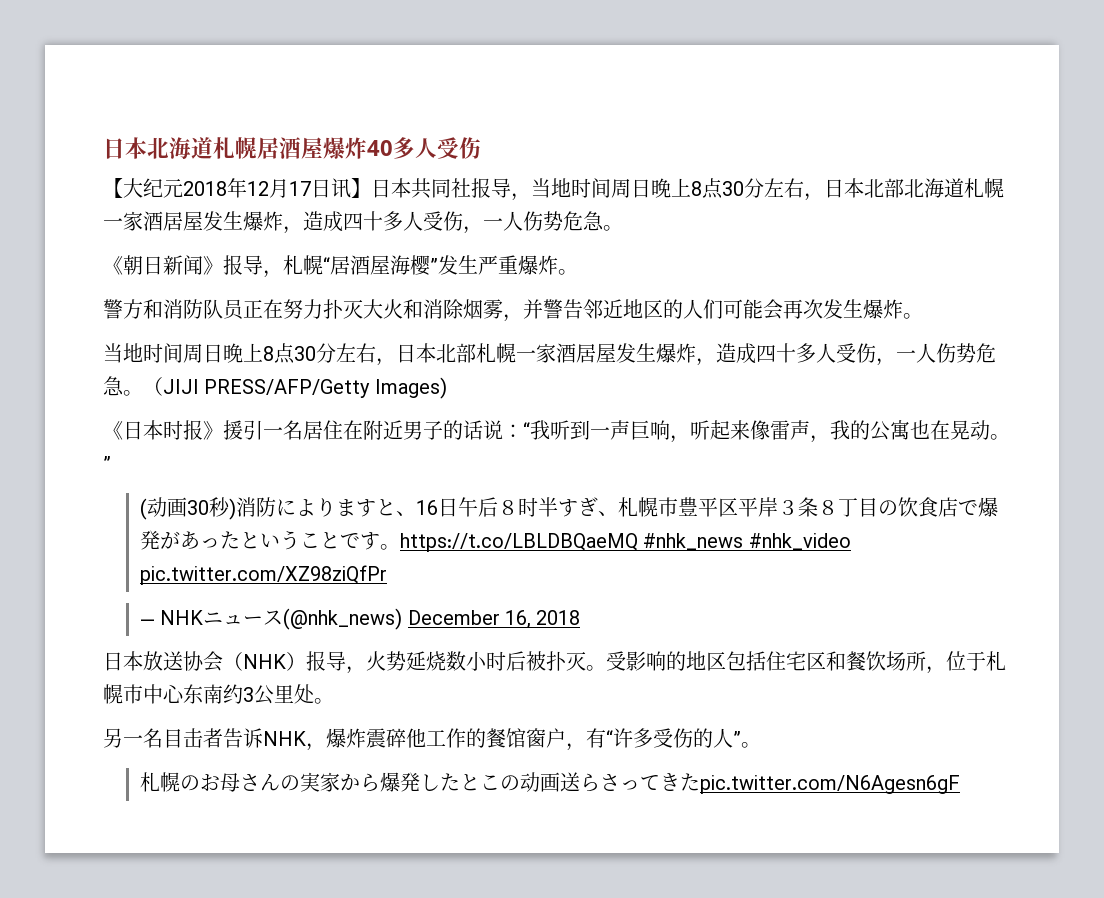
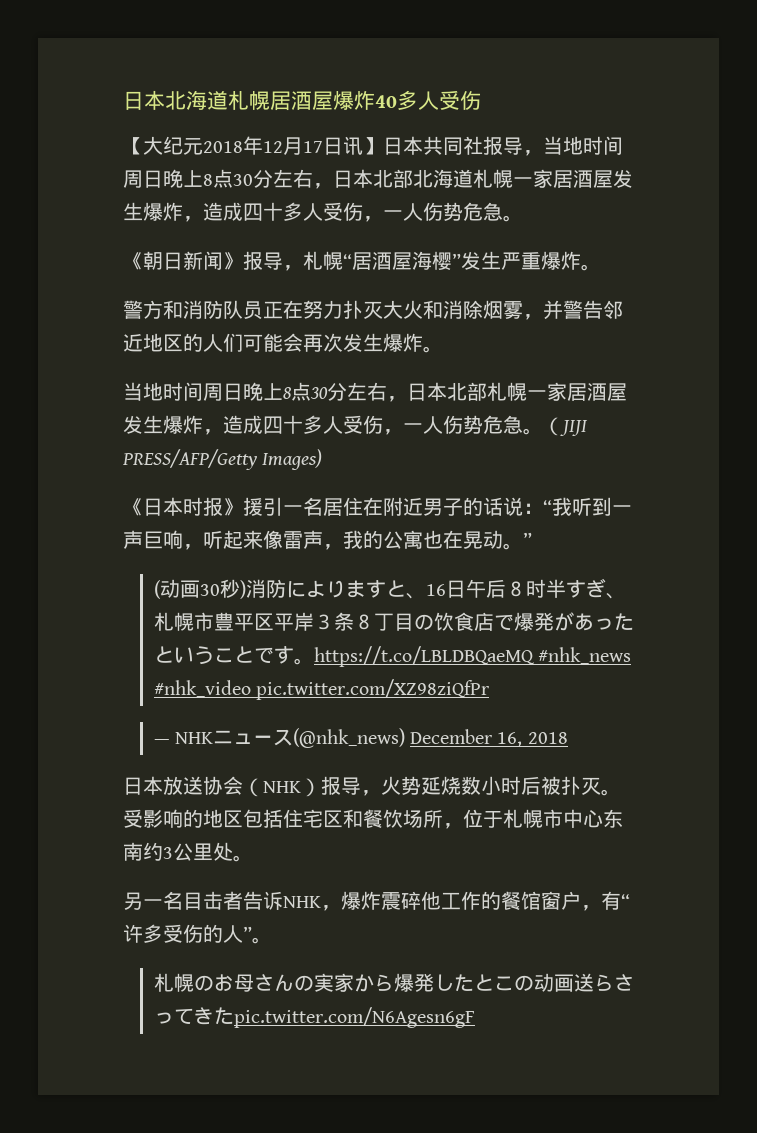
- 【大纪元2018年12月17日讯】日本共同社报导，当地时间周日晚上8点30分左右，日本北部北海道札幌一家酒居屋发生爆炸，造成四十多人受伤，一人伤势危急。
+ 【大纪元2018年12月17日讯】日本共同社报导，当地时间周日晚上8点30分左右，日本北部北海道札幌一家居酒屋发生爆炸，造成四十多人受伤，一人伤势危急。
- 当地时间周日晚上8点30分左右，日本北部札幌一家酒居屋发生爆炸，造成四十多人受伤，一人伤势危急。
+ 当地时间周日晚上8点30分左右，日本北部札幌一家居酒屋发生爆炸，造成四十多人受伤，一人伤势危急。

